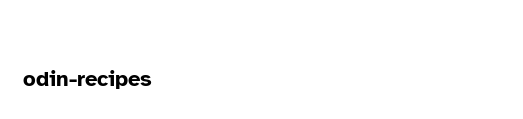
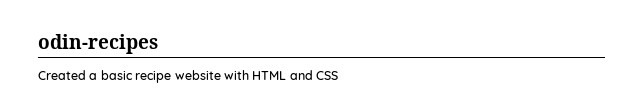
+ Created a basic recipe website with HTML and CSS

